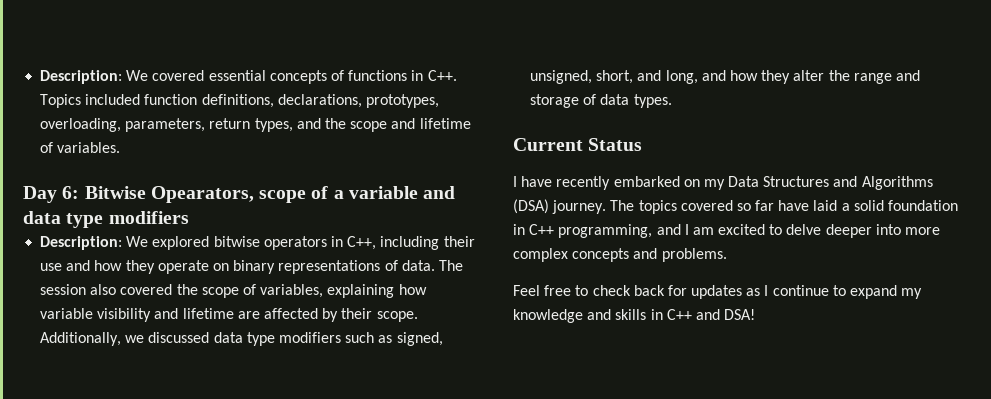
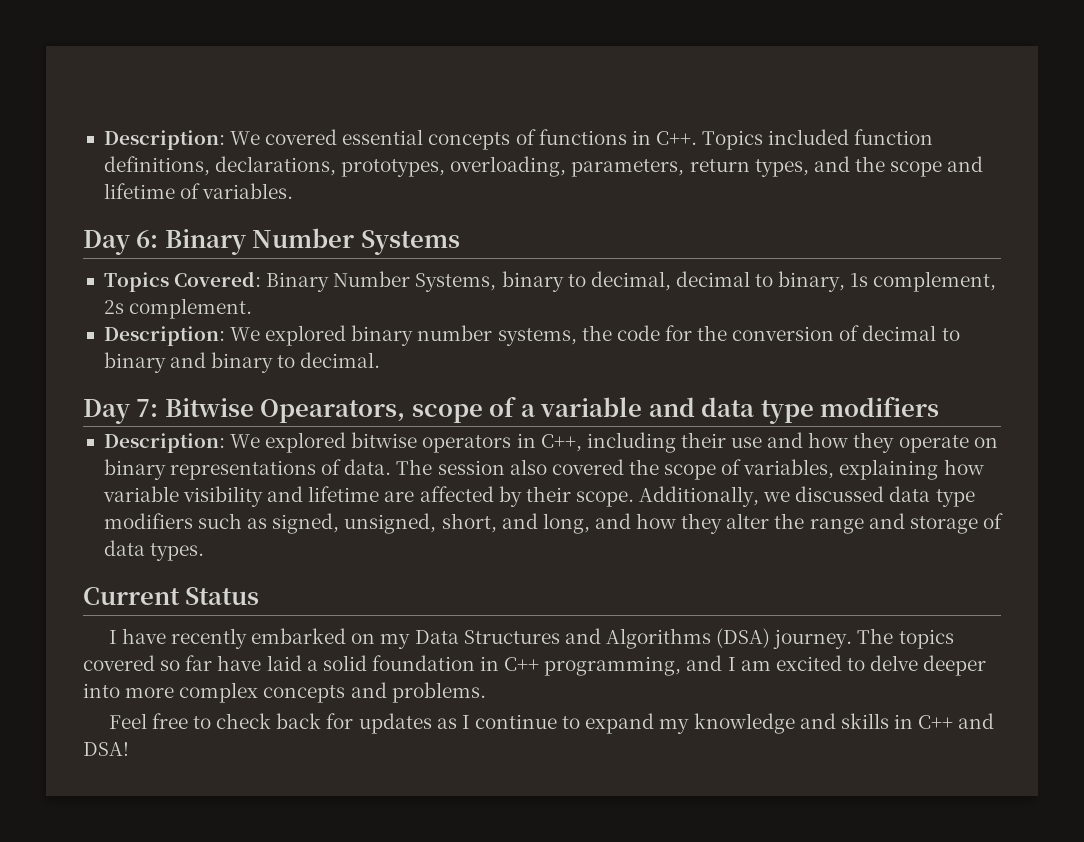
- Day 6: Bitwise Opearators, scope of a variable and data type modifiers
+ Day 6: Binary Number Systems
+ Topics Covered: Binary Number Systems, binary to decimal, decimal to binary, 1s complement, 2s complement.
+ Description: We explored binary number systems, the code for the conversion of decimal to binary and binary to decimal.
+ Day 7: Bitwise Opearators, scope of a variable and data type modifiers

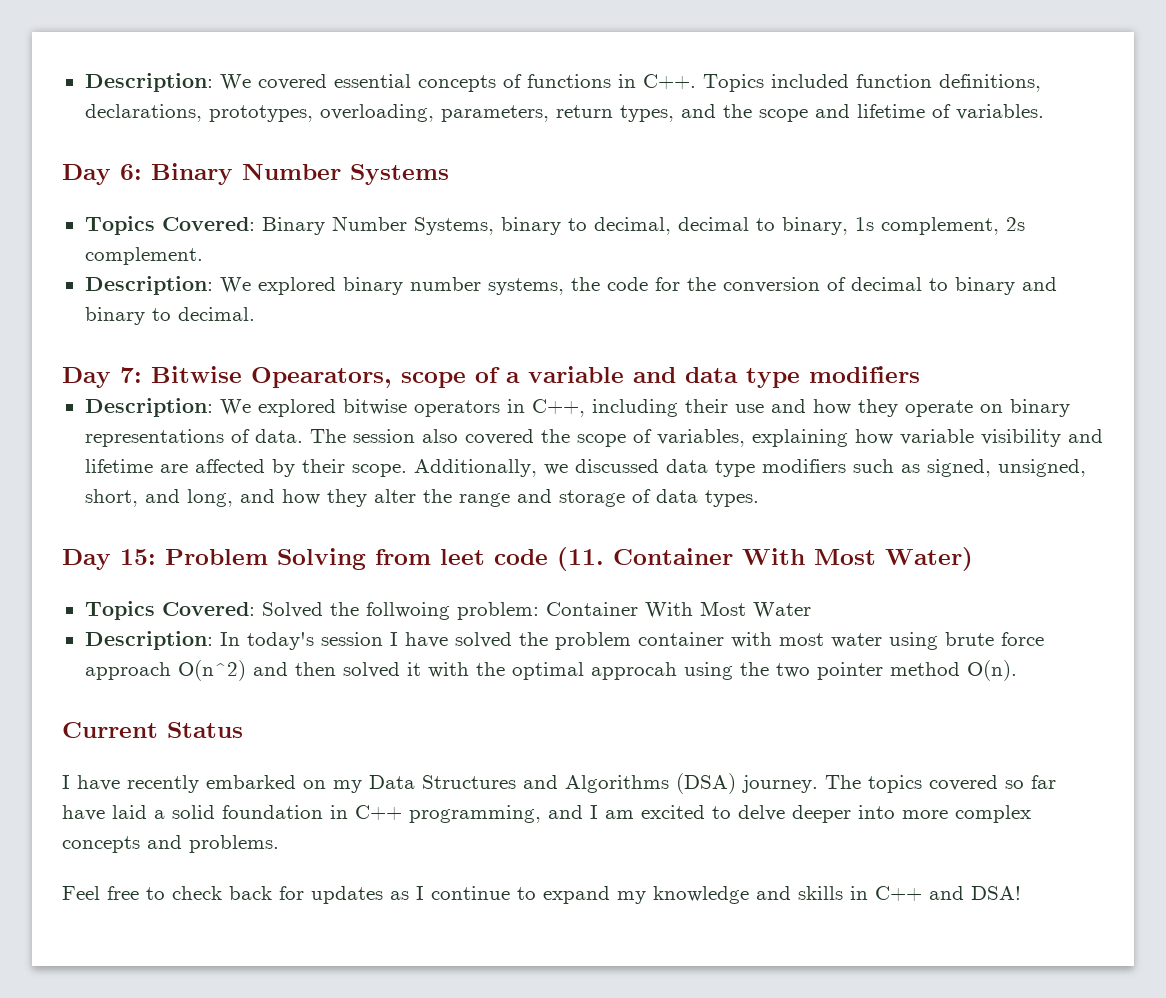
+ Day 15: Problem Solving from leet code (11. Container With Most Water)
+ Topics Covered: Solved the follwoing problem: Container With Most Water
+ Description: In today's session I have solved the problem container with most water using brute force approach O(n^2) and then solved it with the optimal approcah using the two pointer method O(n).

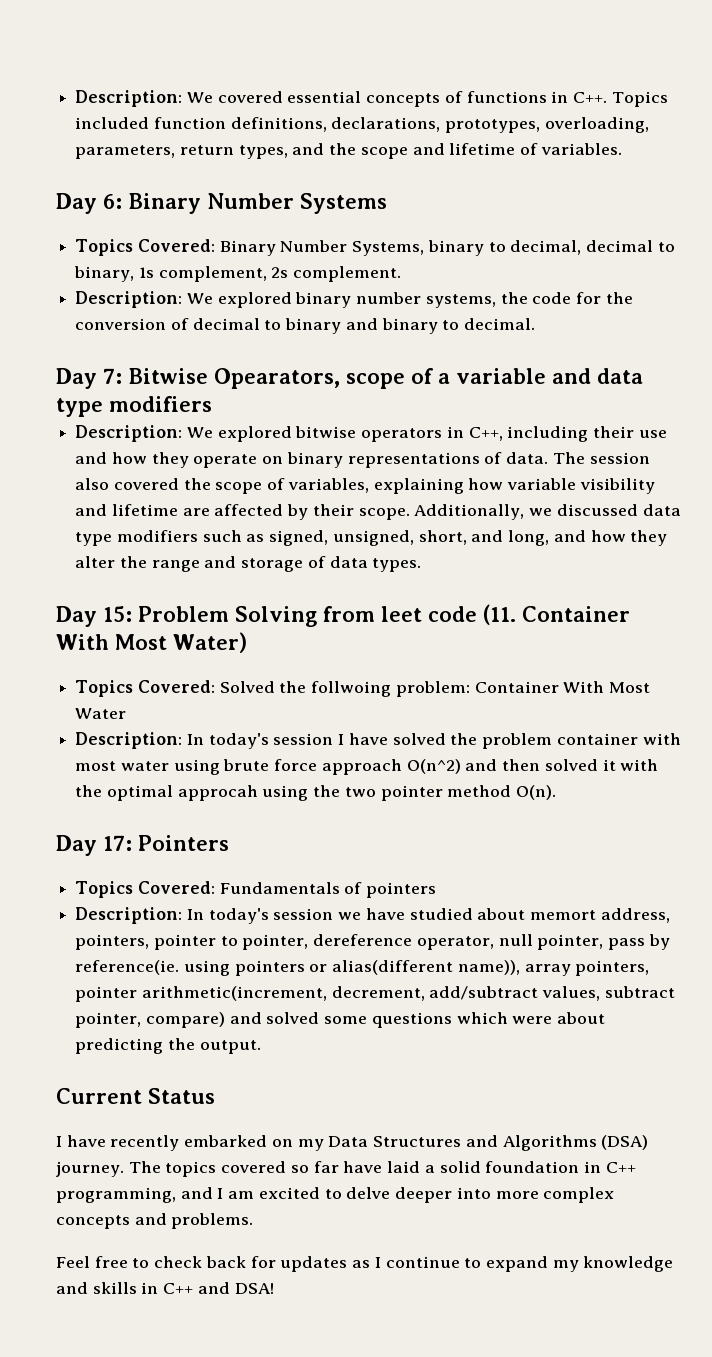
+ Day 17: Pointers
+ Topics Covered: Fundamentals of pointers
+ Description: In today's session we have studied about memort address, pointers, pointer to pointer, dereference operator, null pointer, pass by reference(ie. using pointers or alias(different name)), array pointers, pointer arithmetic(increment, decrement, add/subtract values, subtract pointer, compare) and solved some questions which were about predicting the output.

